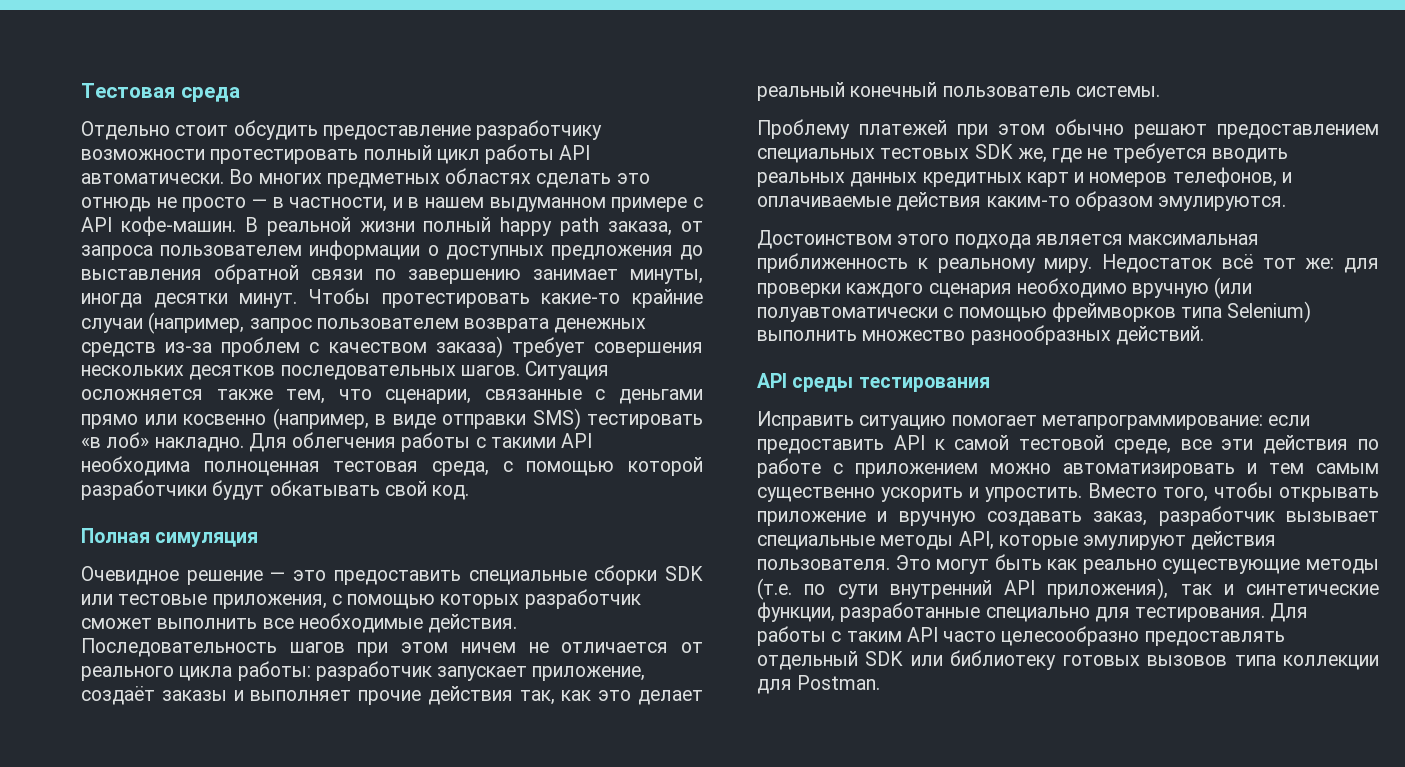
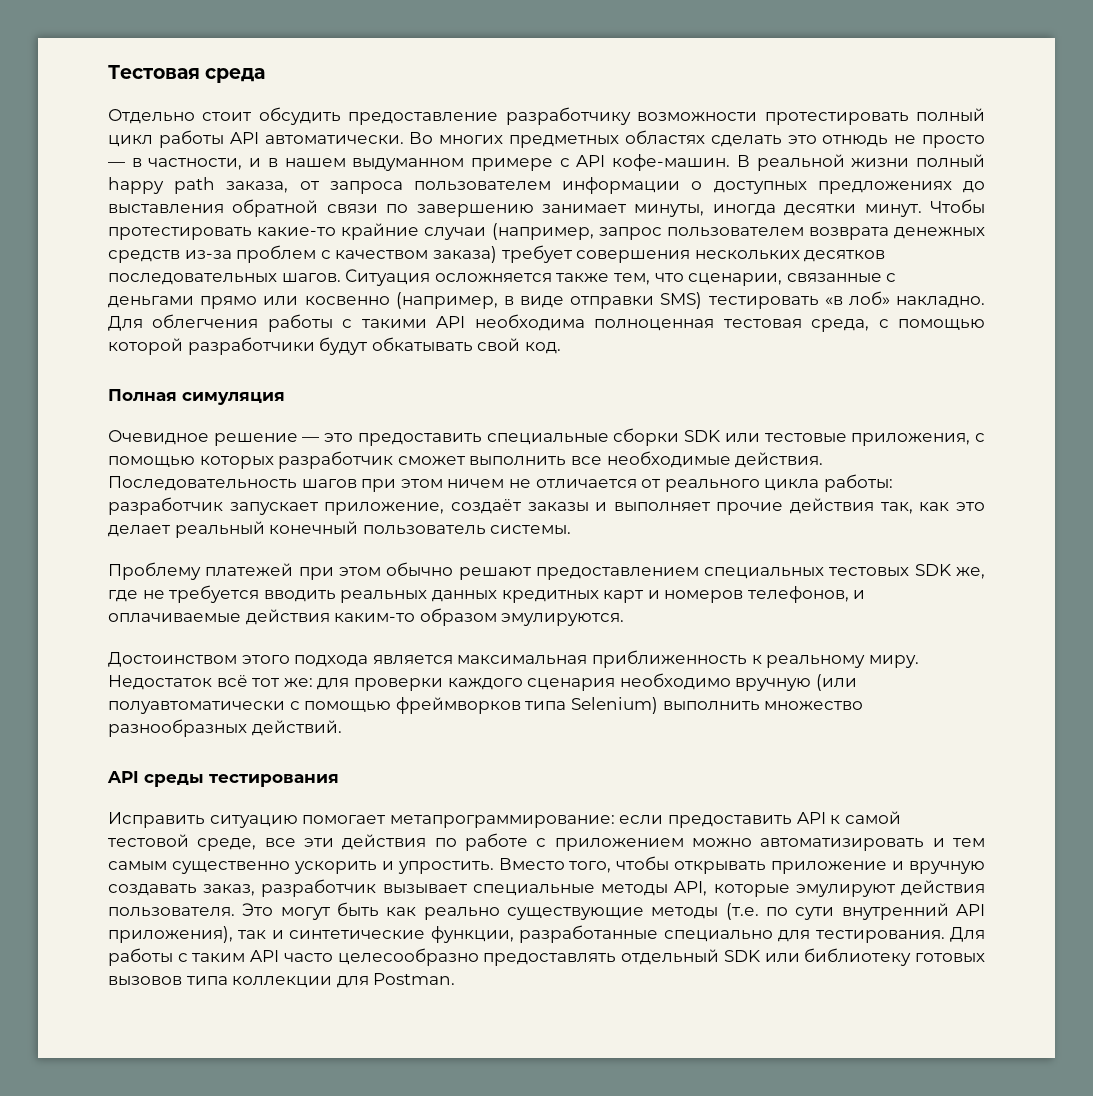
- В реальной жизни полный happy path заказа, от запроса пользователем информации о доступных предложения до выставления обратной связи по завершению занимает минуты, иногда десятки минут.
+ В реальной жизни полный happy path заказа, от запроса пользователем информации о доступных предложениях до выставления обратной связи по завершению занимает минуты, иногда десятки минут.

